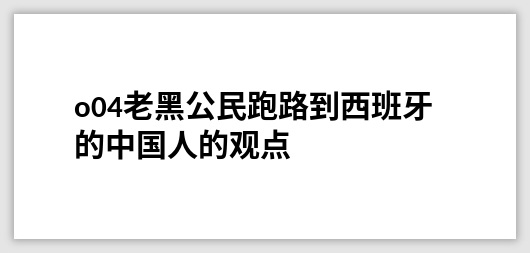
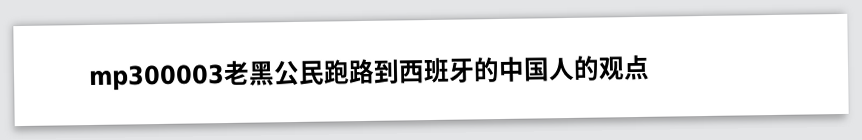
- o04老黑公民跑路到西班牙的中国人的观点
+ mp300003老黑公民跑路到西班牙的中国人的观点

